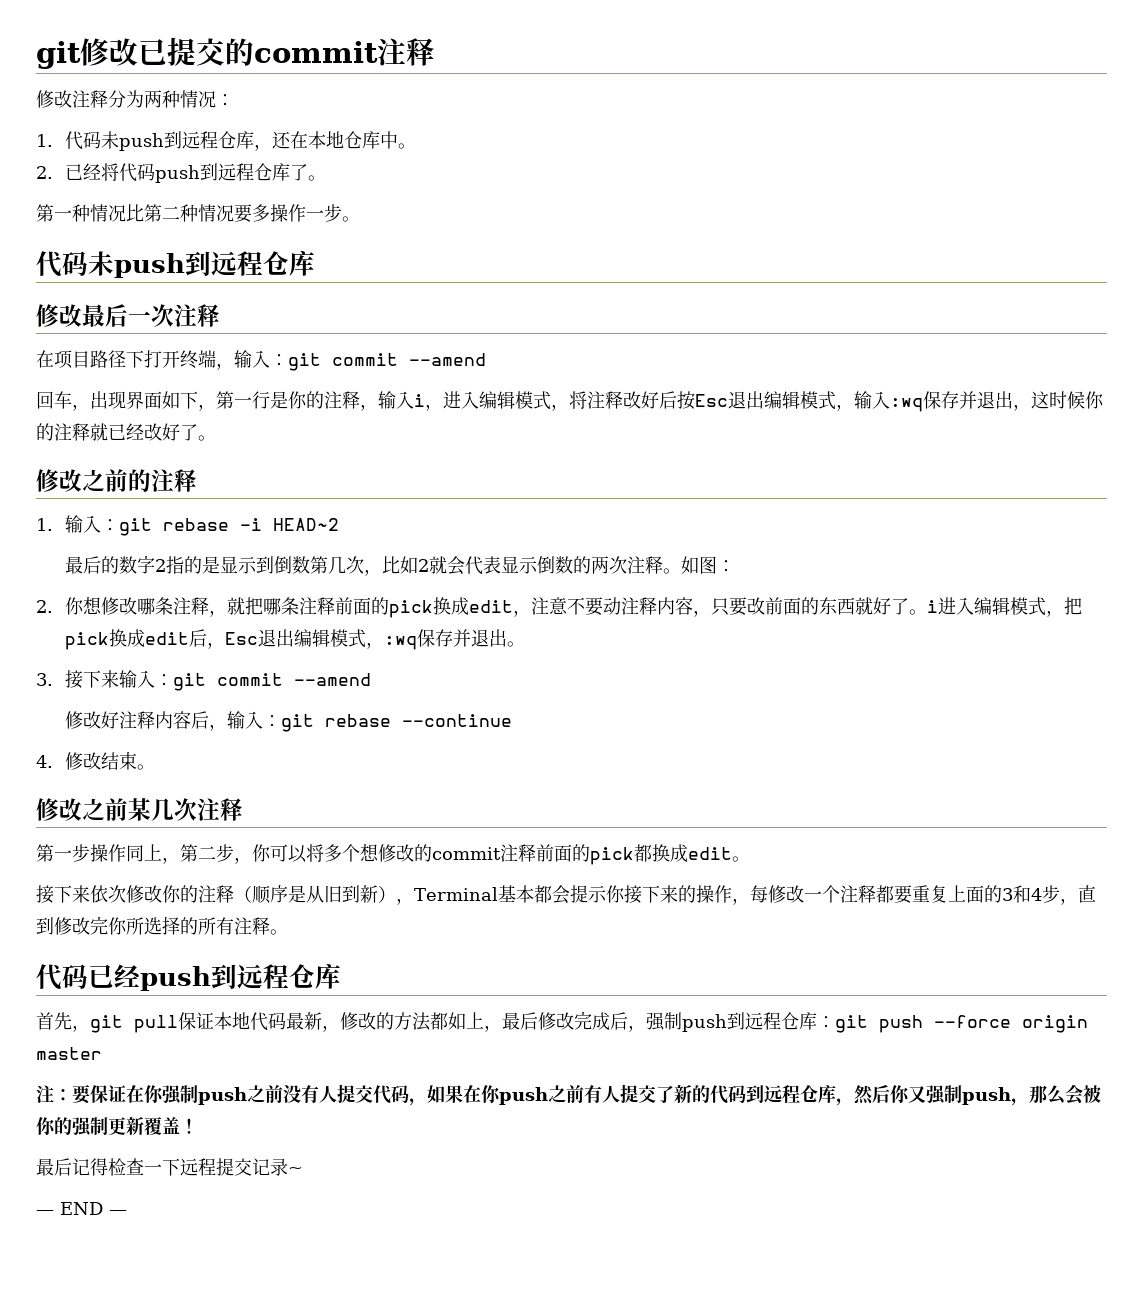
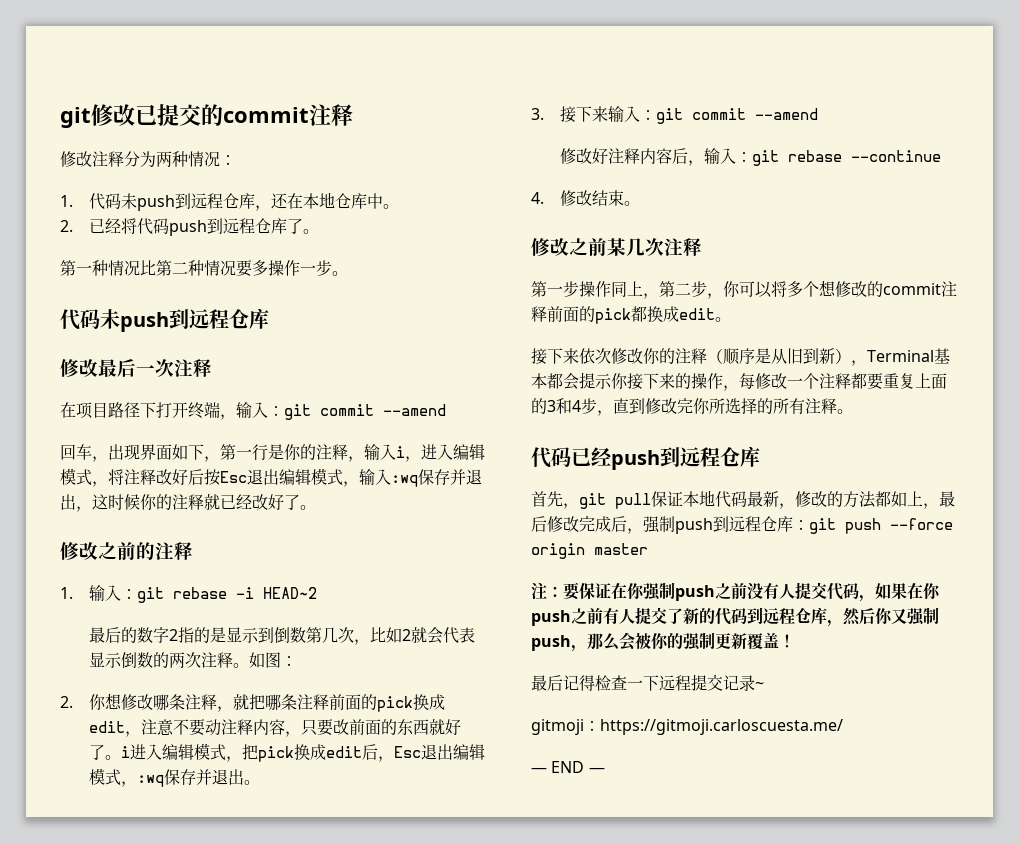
+ gitmoji：https://gitmoji.carloscuesta.me/

